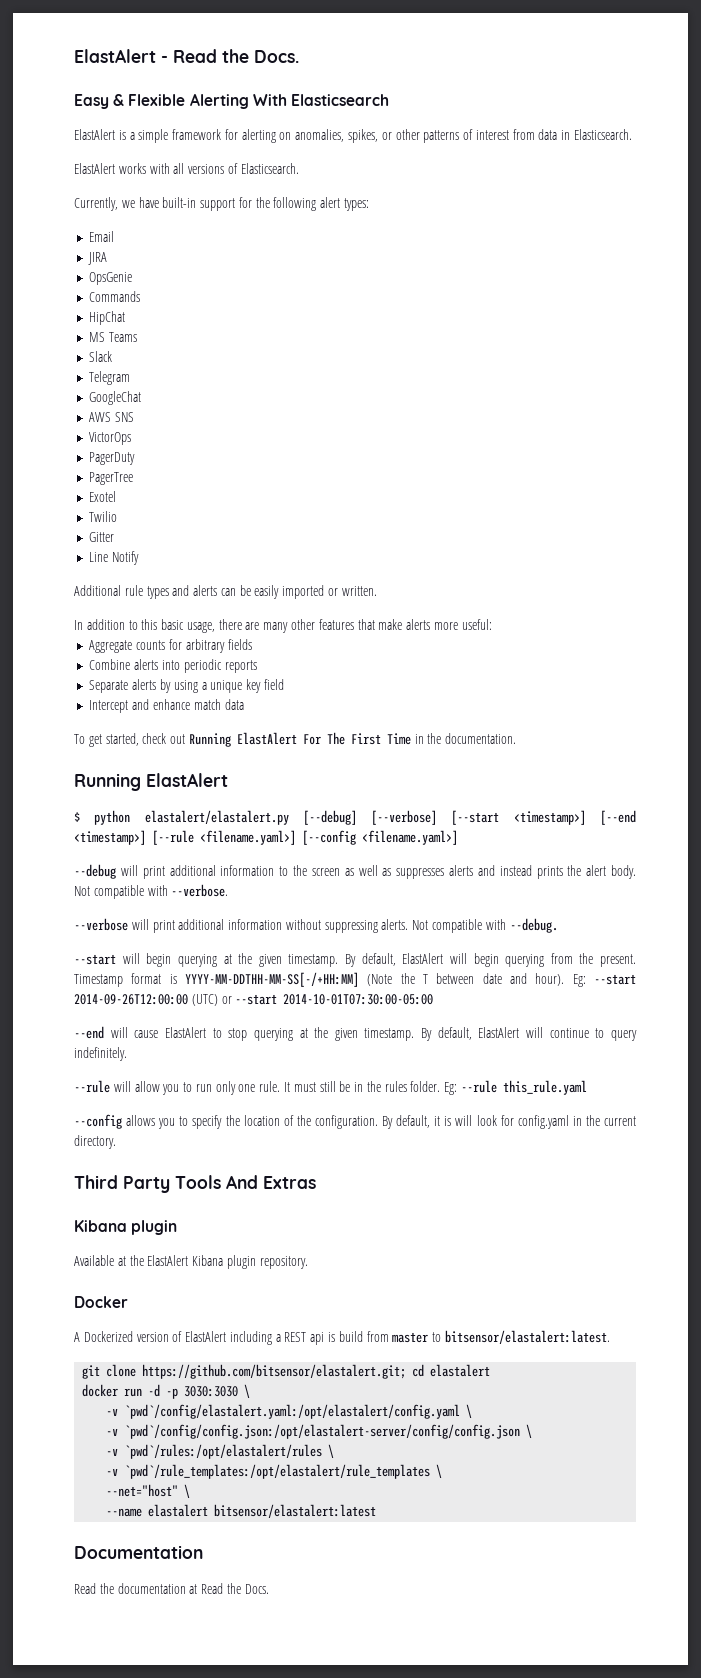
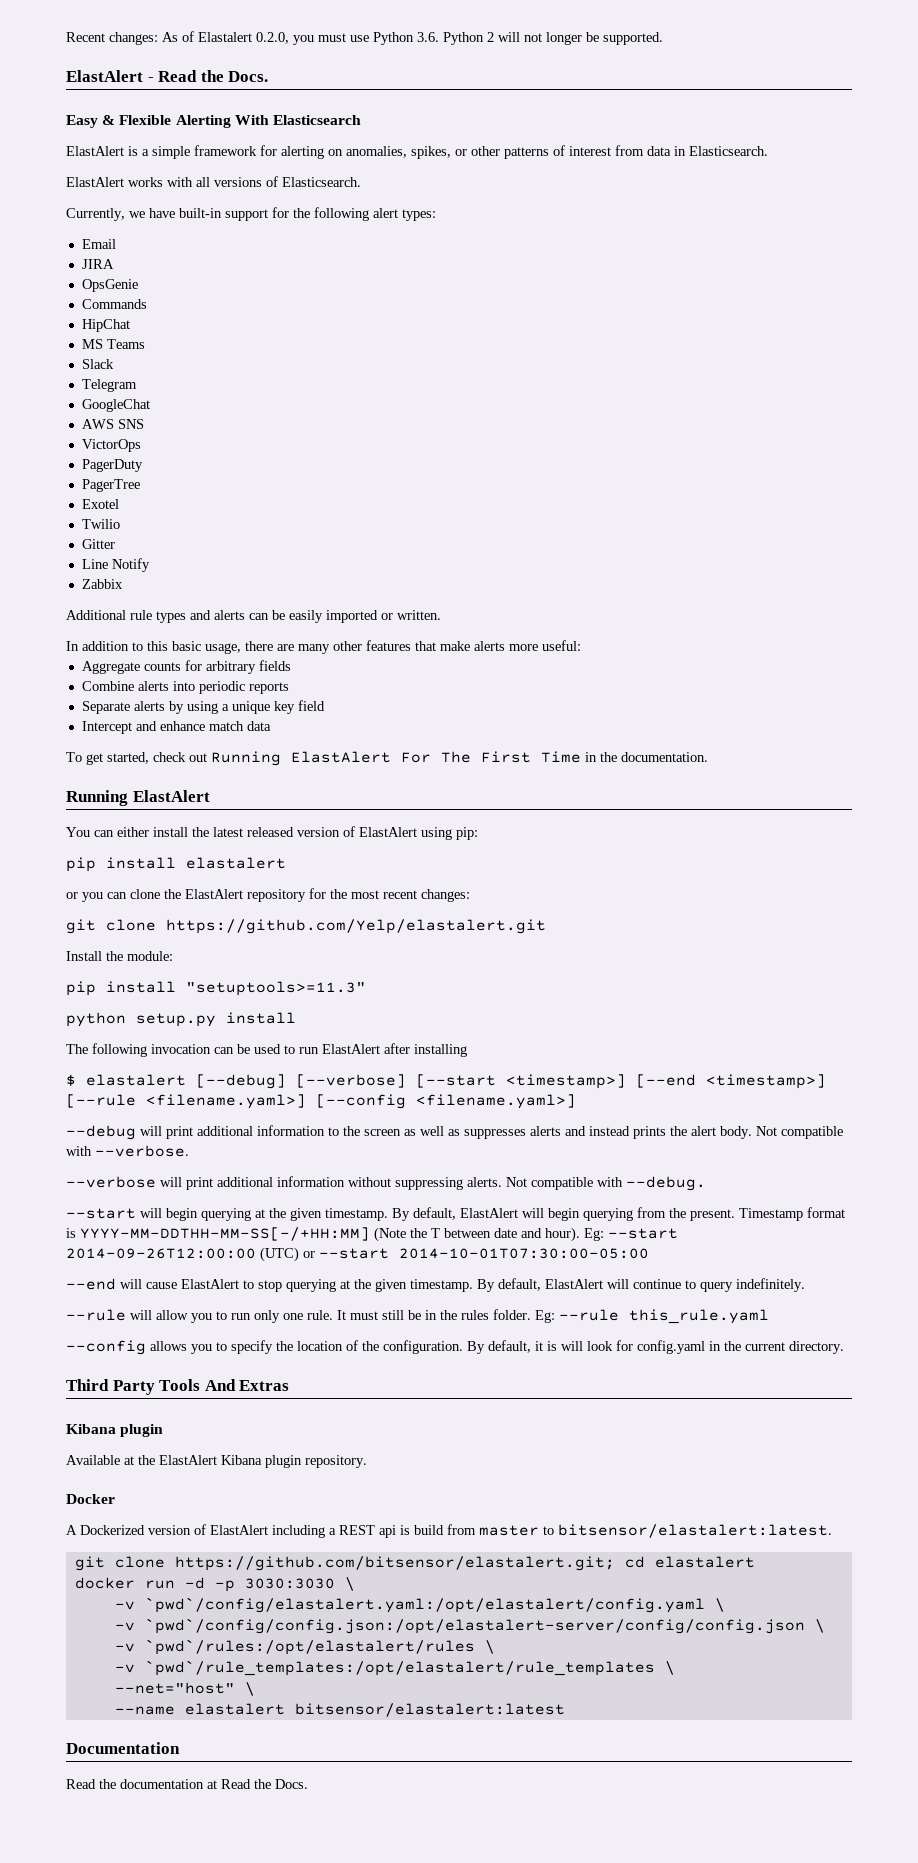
+ Recent changes: As of Elastalert 0.2.0, you must use Python 3.6. Python 2 will not longer be supported.
+ Zabbix
+ You can either install the latest released version of ElastAlert using pip:
+ pip install elastalert
+ or you can clone the ElastAlert repository for the most recent changes:
+ git clone https://github.com/Yelp/elastalert.git
+ Install the module:
+ pip install "setuptools>=11.3"
+ python setup.py install
+ The following invocation can be used to run ElastAlert after installing
- $ python elastalert/elastalert.py [--debug] [--verbose] [--start <timestamp>] [--end <timestamp>] [--rule <filename.yaml>] [--config <filename.yaml>]
+ $ elastalert [--debug] [--verbose] [--start <timestamp>] [--end <timestamp>] [--rule <filename.yaml>] [--config <filename.yaml>]

